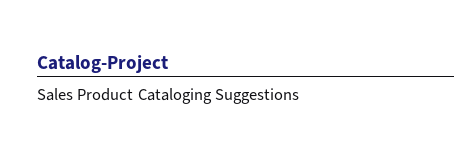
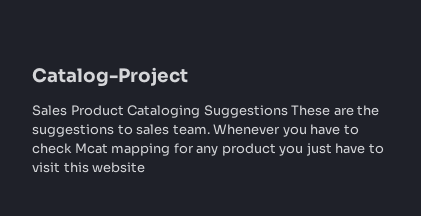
- Sales Product Cataloging Suggestions
+ Sales Product Cataloging Suggestions These are the suggestions to sales team. Whenever you have to check Mcat mapping for any product you just have to visit this website

